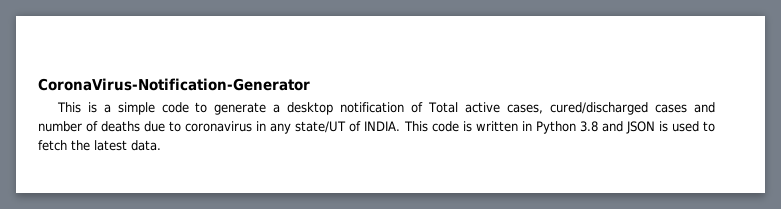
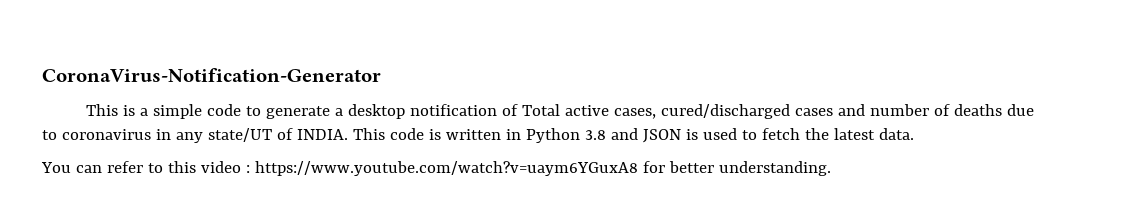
+ You can refer to this video : https://www.youtube.com/watch?v=uaym6YGuxA8 for better understanding.

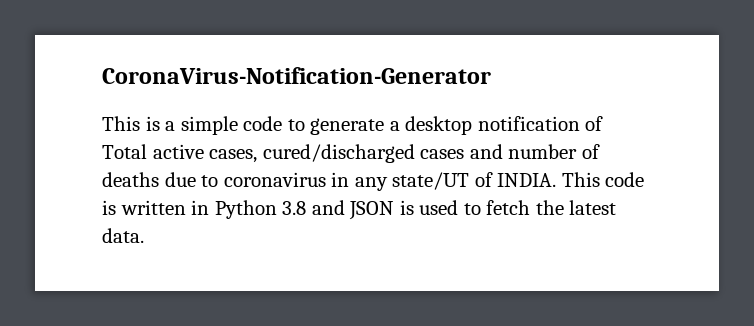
- You can refer to this video : https://www.youtube.com/watch?v=uaym6YGuxA8 for better understanding.

